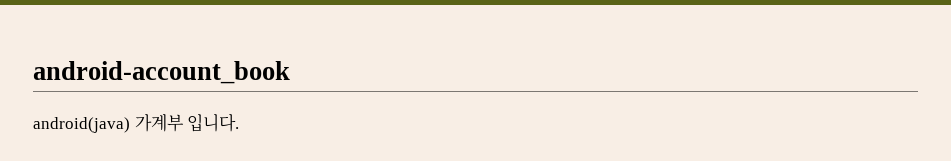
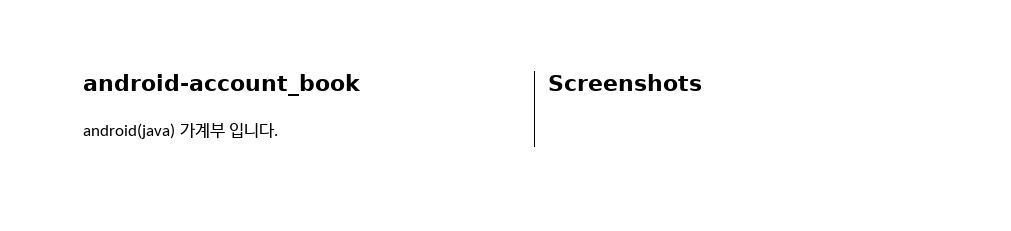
+ Screenshots

